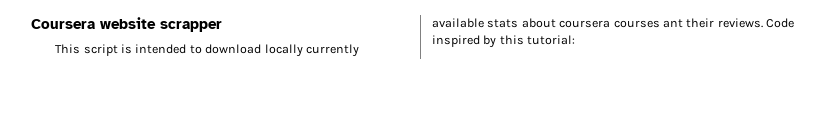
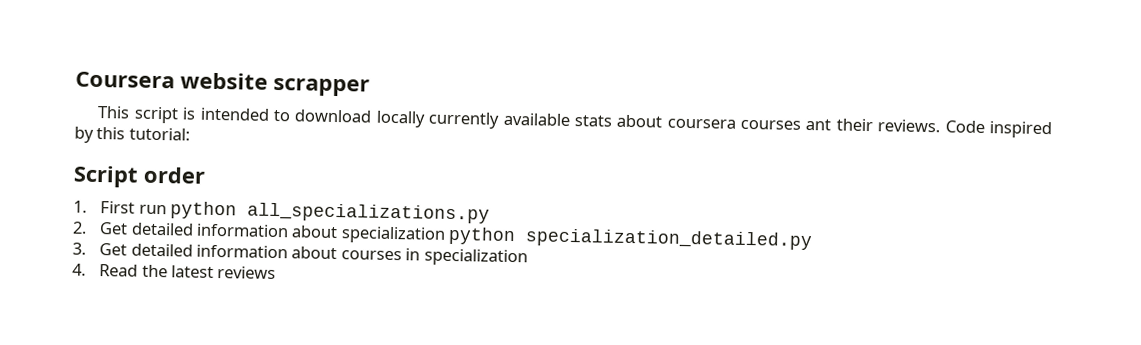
+ Script order
+ 1. First run python all_specializations.py
+ 2. Get detailed information about specialization python specialization_detailed.py
+ 3. Get detailed information about courses in specialization
+ 4. Read the latest reviews

